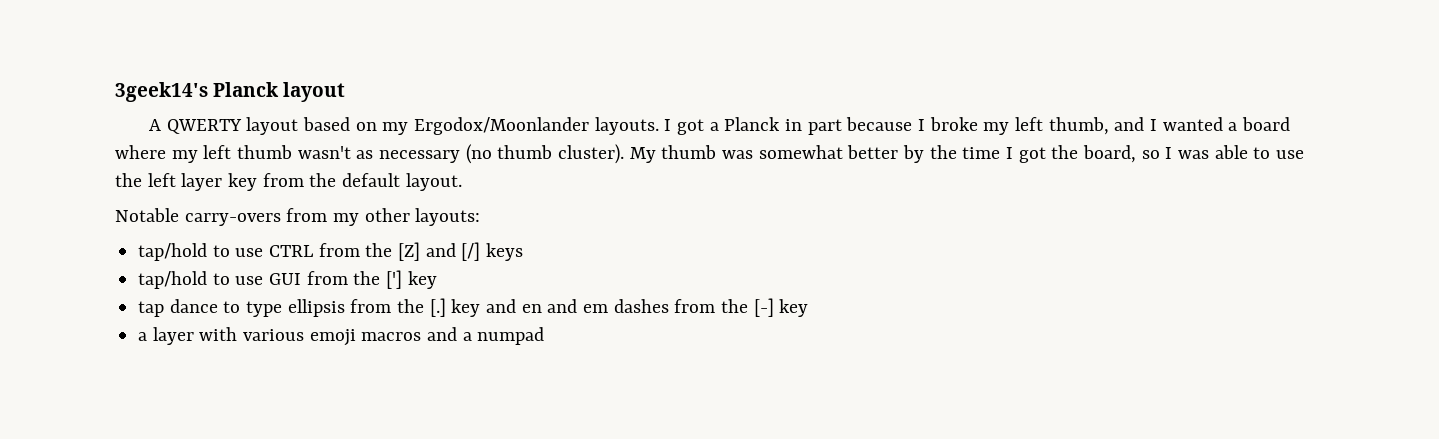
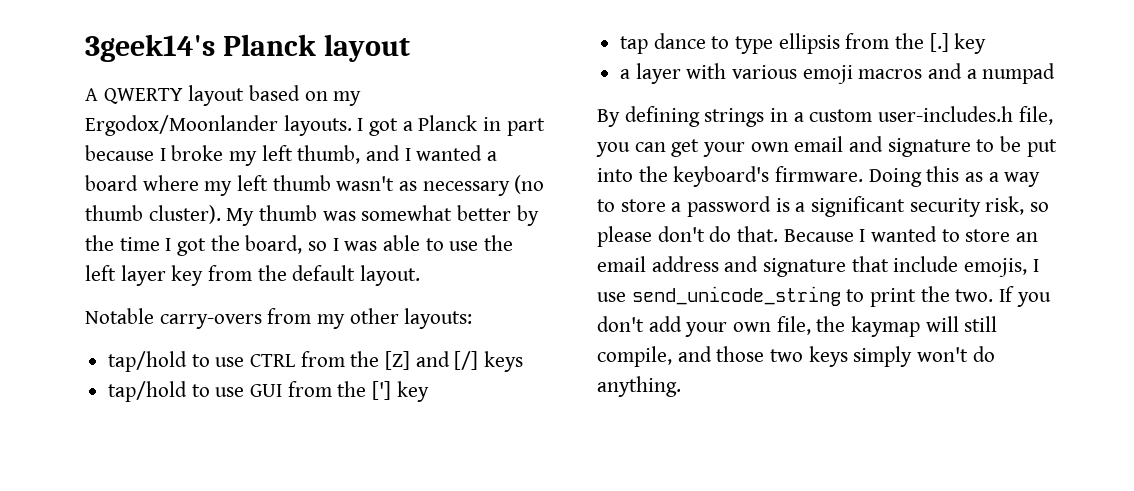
- tap dance to type ellipsis from the [.] key and en and em dashes from the [-] key
+ tap dance to type ellipsis from the [.] key
+ By defining strings in a custom user-includes.h file, you can get your own email and signature to be put into the keyboard's firmware. Doing this as a way to store a password is a significant security risk, so please don't do that. Because I wanted to store an email address and signature that include emojis, I use send_unicode_string to print the two. If you don't add your own file, the kaymap will still compile, and those two keys simply won't do anything.

